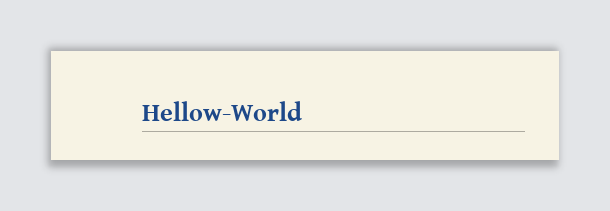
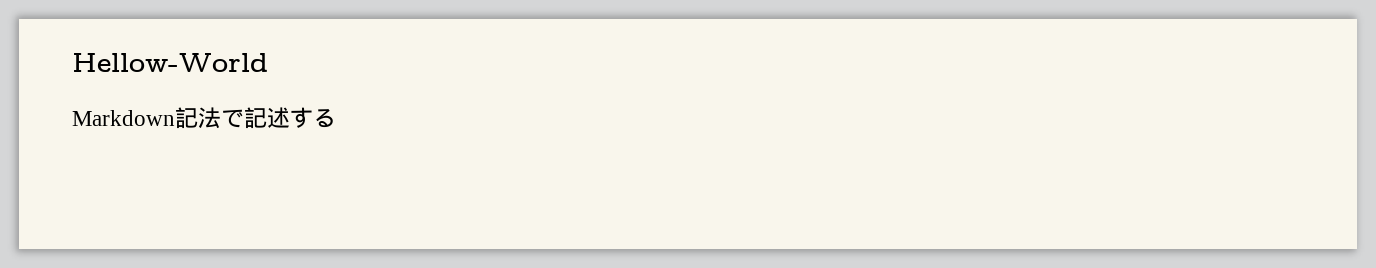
+ Markdown記法で記述する

